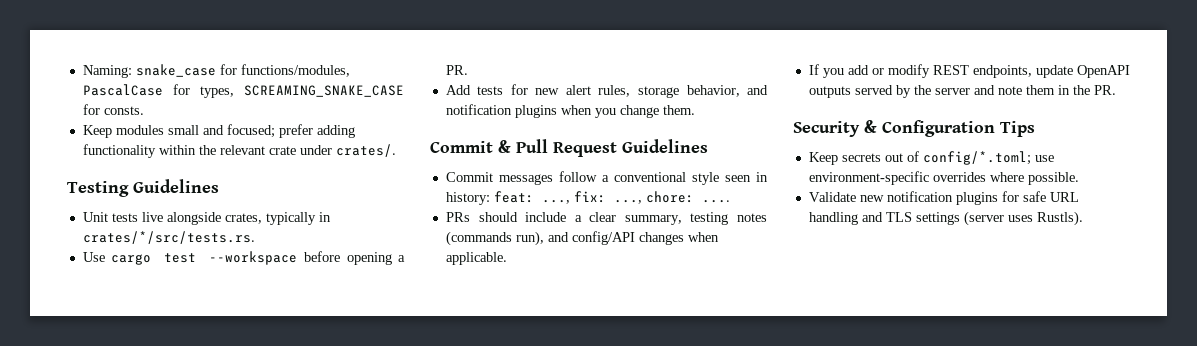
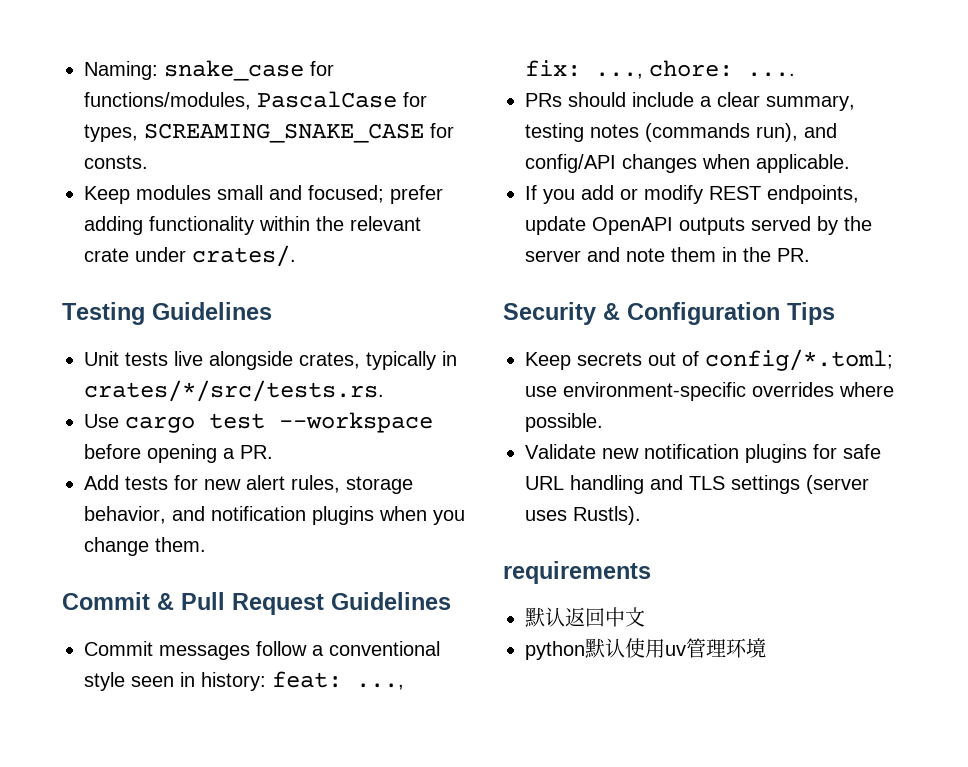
+ requirements
+ 默认返回中文
+ python默认使用uv管理环境

